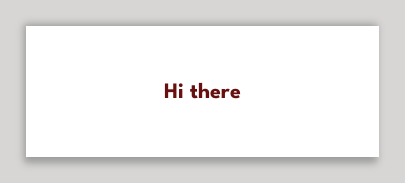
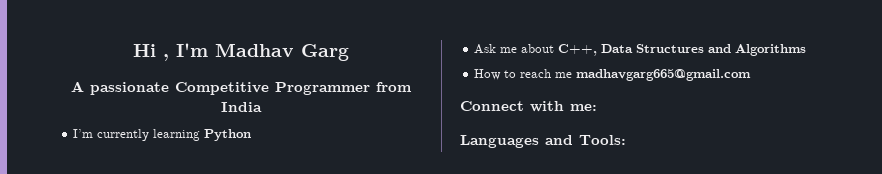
- Hi there
+ Hi , I'm Madhav Garg
+ A passionate Competitive Programmer from India
+ I’m currently learning Python
+ Ask me about C++, Data Structures and Algorithms
+ How to reach me madhavgarg665@gmail.com
+ Connect with me:
+ Languages and Tools:

